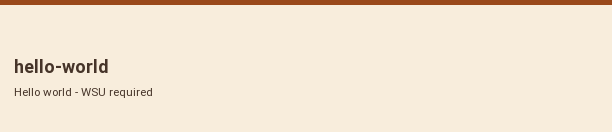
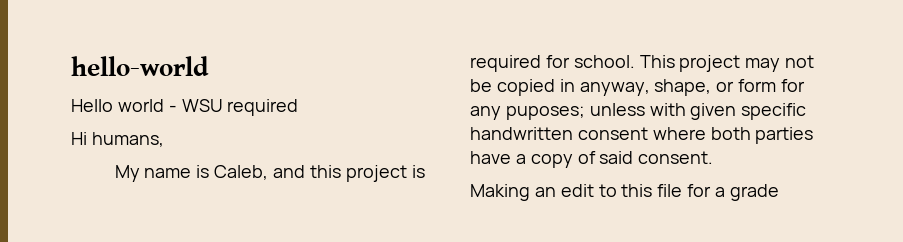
+ Hi humans,
+ My name is Caleb, and this project is required for school. This project may not be copied in anyway, shape, or form for any puposes; unless with given specific handwritten consent where both parties have a copy of said consent.
+ Making an edit to this file for a grade

